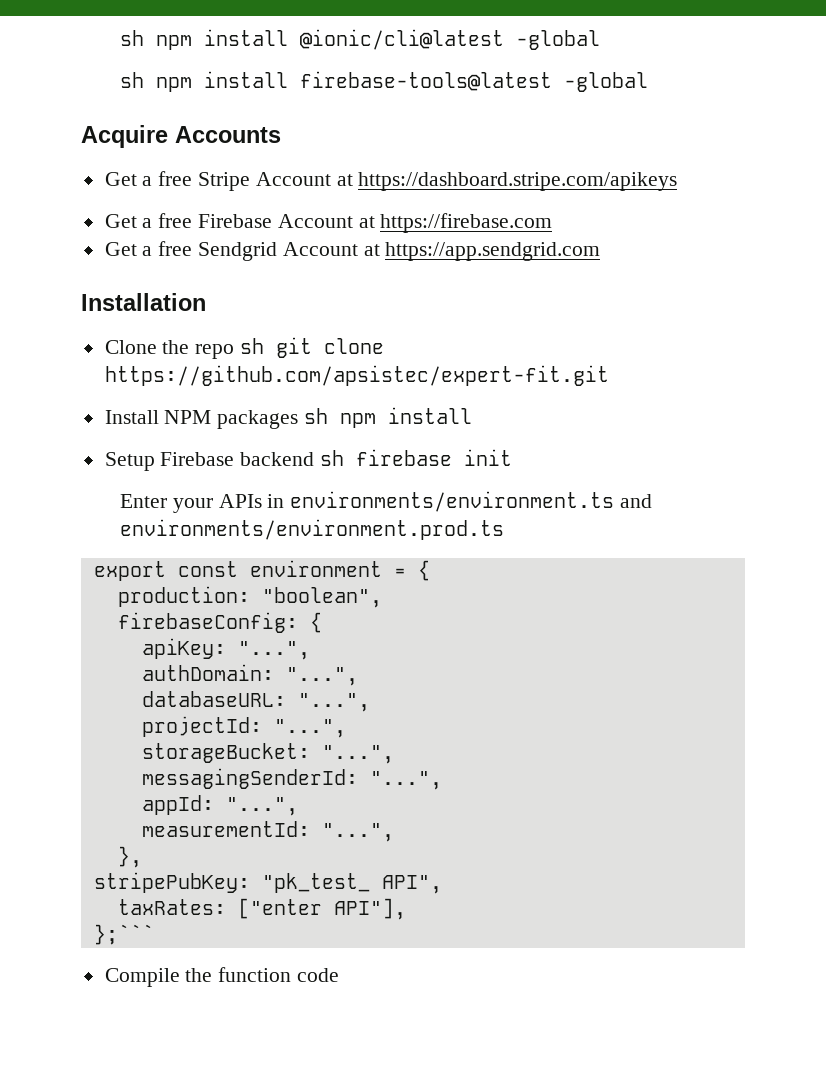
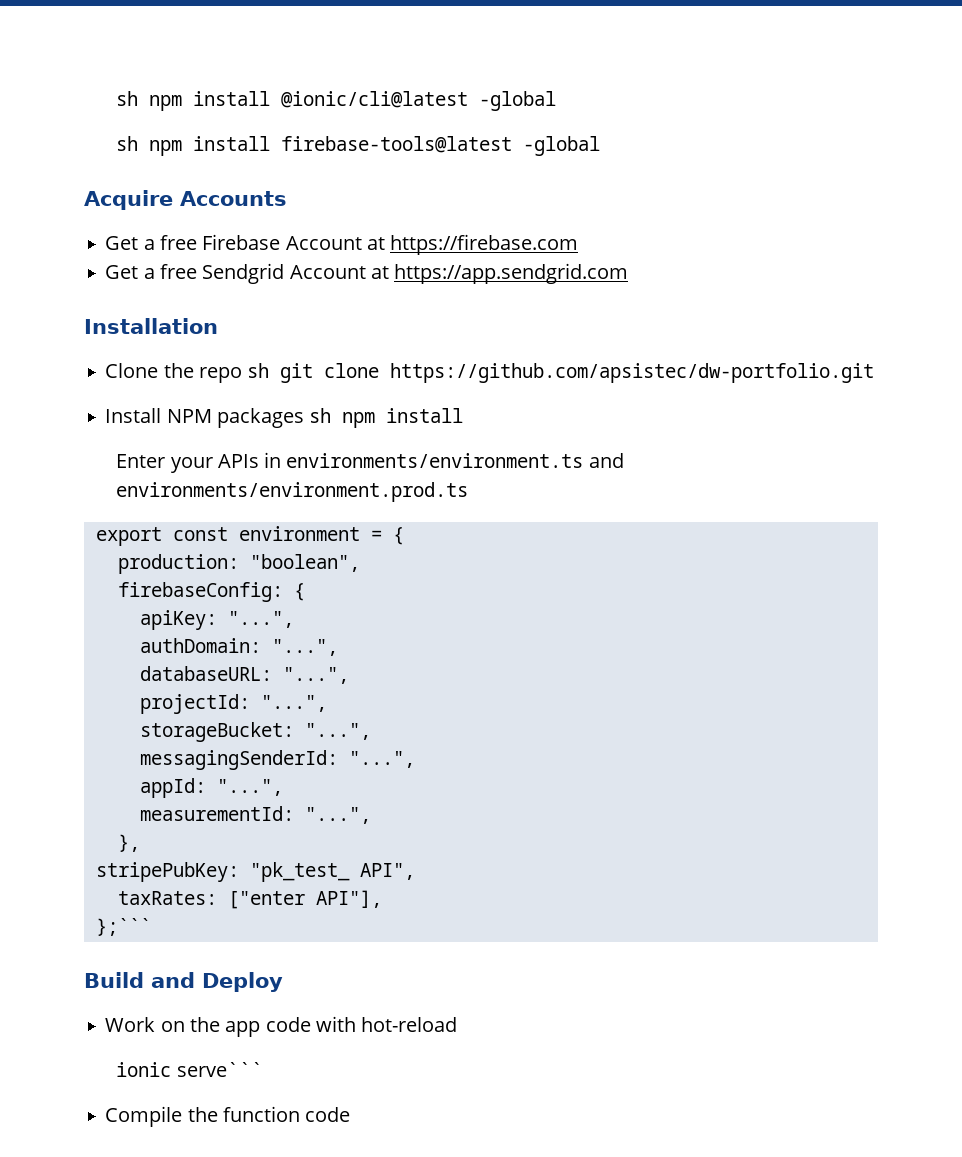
- Get a free Stripe Account at https://dashboard.stripe.com/apikeys
- Clone the repo sh git clone https://github.com/apsistec/expert-fit.git
+ Clone the repo sh git clone https://github.com/apsistec/dw-portfolio.git
- Setup Firebase backend sh firebase init
+ Build and Deploy
+ Work on the app code with hot-reload
+ ionic serve```

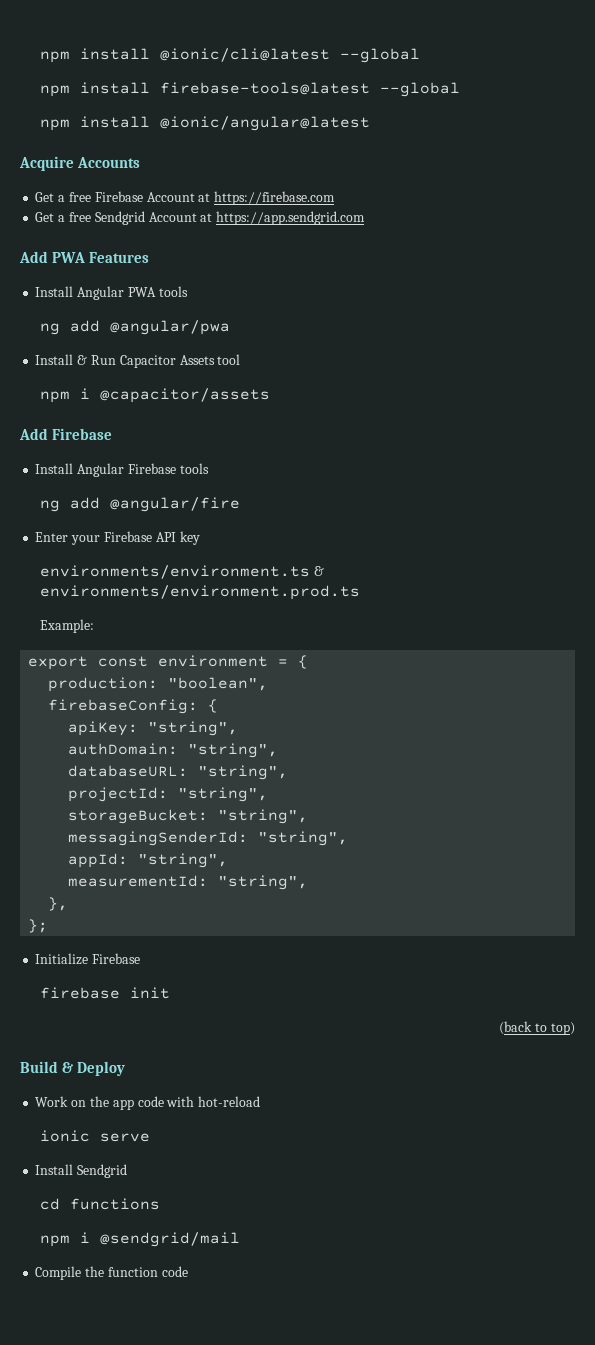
- sh npm install @ionic/cli@latest -global
- sh npm install firebase-tools@latest -global
+ npm install @ionic/cli@latest --global
+ npm install firebase-tools@latest --global
+ npm install @ionic/angular@latest
- Installation
- Clone the repo sh git clone https://github.com/apsistec/dw-portfolio.git
- Install NPM packages sh npm install
- Enter your APIs in environments/environment.ts and environments/environment.prod.ts
+ Add PWA Features
+ Install Angular PWA tools
+ ng add @angular/pwa
+ Install & Run Capacitor Assets tool
+ npm i @capacitor/assets
+ Add Firebase
+ Install Angular Firebase tools
+ ng add @angular/fire
+ Enter your Firebase API key
+ environments/environment.ts & environments/environment.prod.ts
+ Example:
- apiKey: "...",
+ apiKey: "string",
- authDomain: "...",
+ authDomain: "string",
- databaseURL: "...",
+ databaseURL: "string",
- projectId: "...",
+ projectId: "string",
- storageBucket: "...",
+ storageBucket: "string",
- messagingSenderId: "...",
+ messagingSenderId: "string",
- appId: "...",
+ appId: "string",
- measurementId: "...",
+ measurementId: "string",
- stripePubKey: "pk_test_ API",
- taxRates: ["enter API"],
- };```
+ };
+ Initialize Firebase
+ firebase init
+ (back to top)
- Build and Deploy
+ Build & Deploy
- ionic serve```
+ ionic serve
+ Install Sendgrid
+ cd functions
+ npm i @sendgrid/mail

